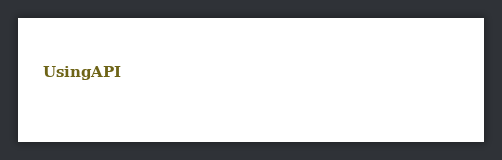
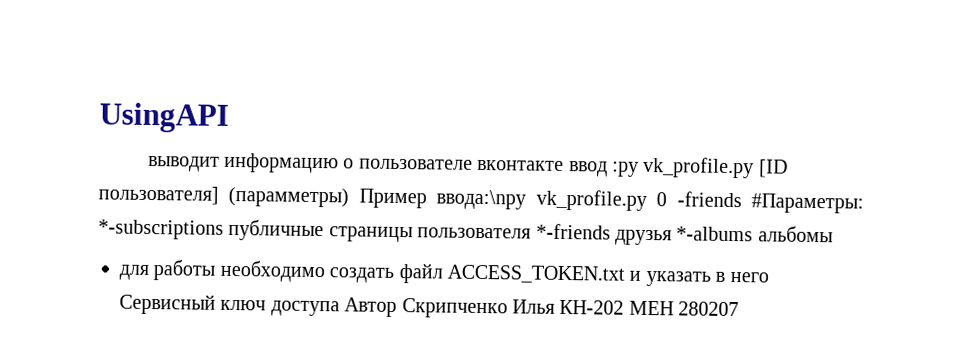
+ выводит информацию о пользователе вконтакте ввод :py vk_profile.py [ID пользователя] (парамметры) Пример ввода:\npy vk_profile.py 0 -friends #Параметры: *-subscriptions публичные страницы пользователя *-friends друзья *-albums альбомы
+ для работы необходимо создать файл ACCESS_TOKEN.txt и указать в него Сервисный ключ доступа Автор Скрипченко Илья КН-202 МЕН 280207

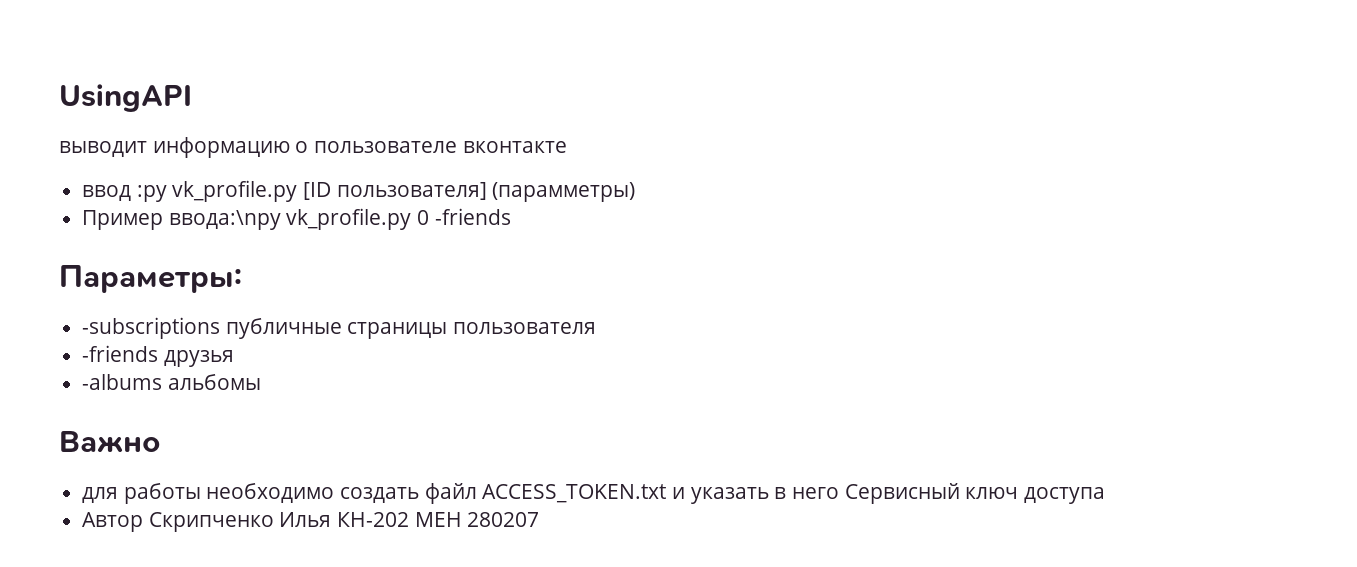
- выводит информацию о пользователе вконтакте ввод :py vk_profile.py [ID пользователя] (парамметры) Пример ввода:\npy vk_profile.py 0 -friends #Параметры: *-subscriptions публичные страницы пользователя *-friends друзья *-albums альбомы
+ выводит информацию о пользователе вконтакте
+ ввод :py vk_profile.py [ID пользователя] (парамметры)
+ Пример ввода:\npy vk_profile.py 0 -friends
+ Параметры:
+ -subscriptions публичные страницы пользователя
+ -friends друзья
+ -albums альбомы
+ Важно
- для работы необходимо создать файл ACCESS_TOKEN.txt и указать в него Сервисный ключ доступа Автор Скрипченко Илья КН-202 МЕН 280207
+ для работы необходимо создать файл ACCESS_TOKEN.txt и указать в него Сервисный ключ доступа
+ Автор Скрипченко Илья КН-202 МЕН 280207

